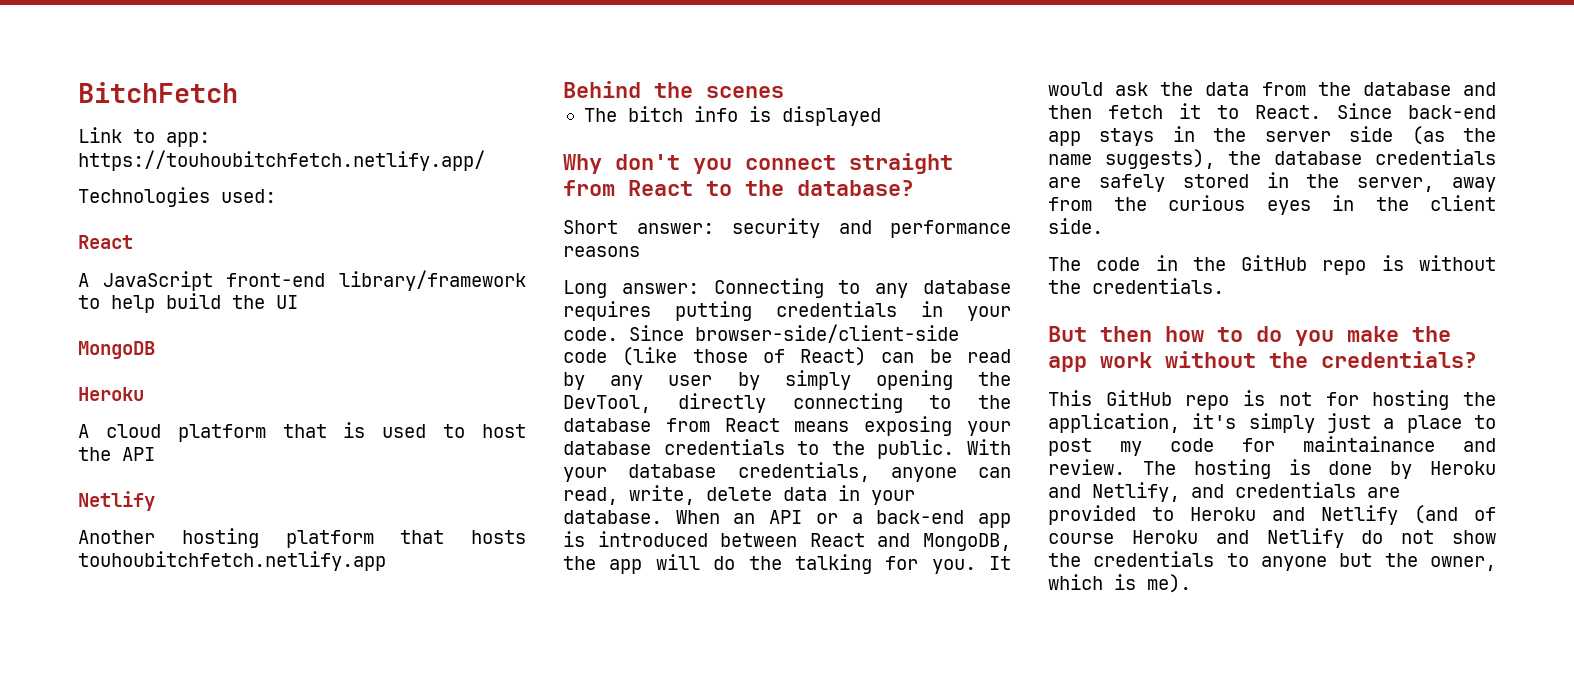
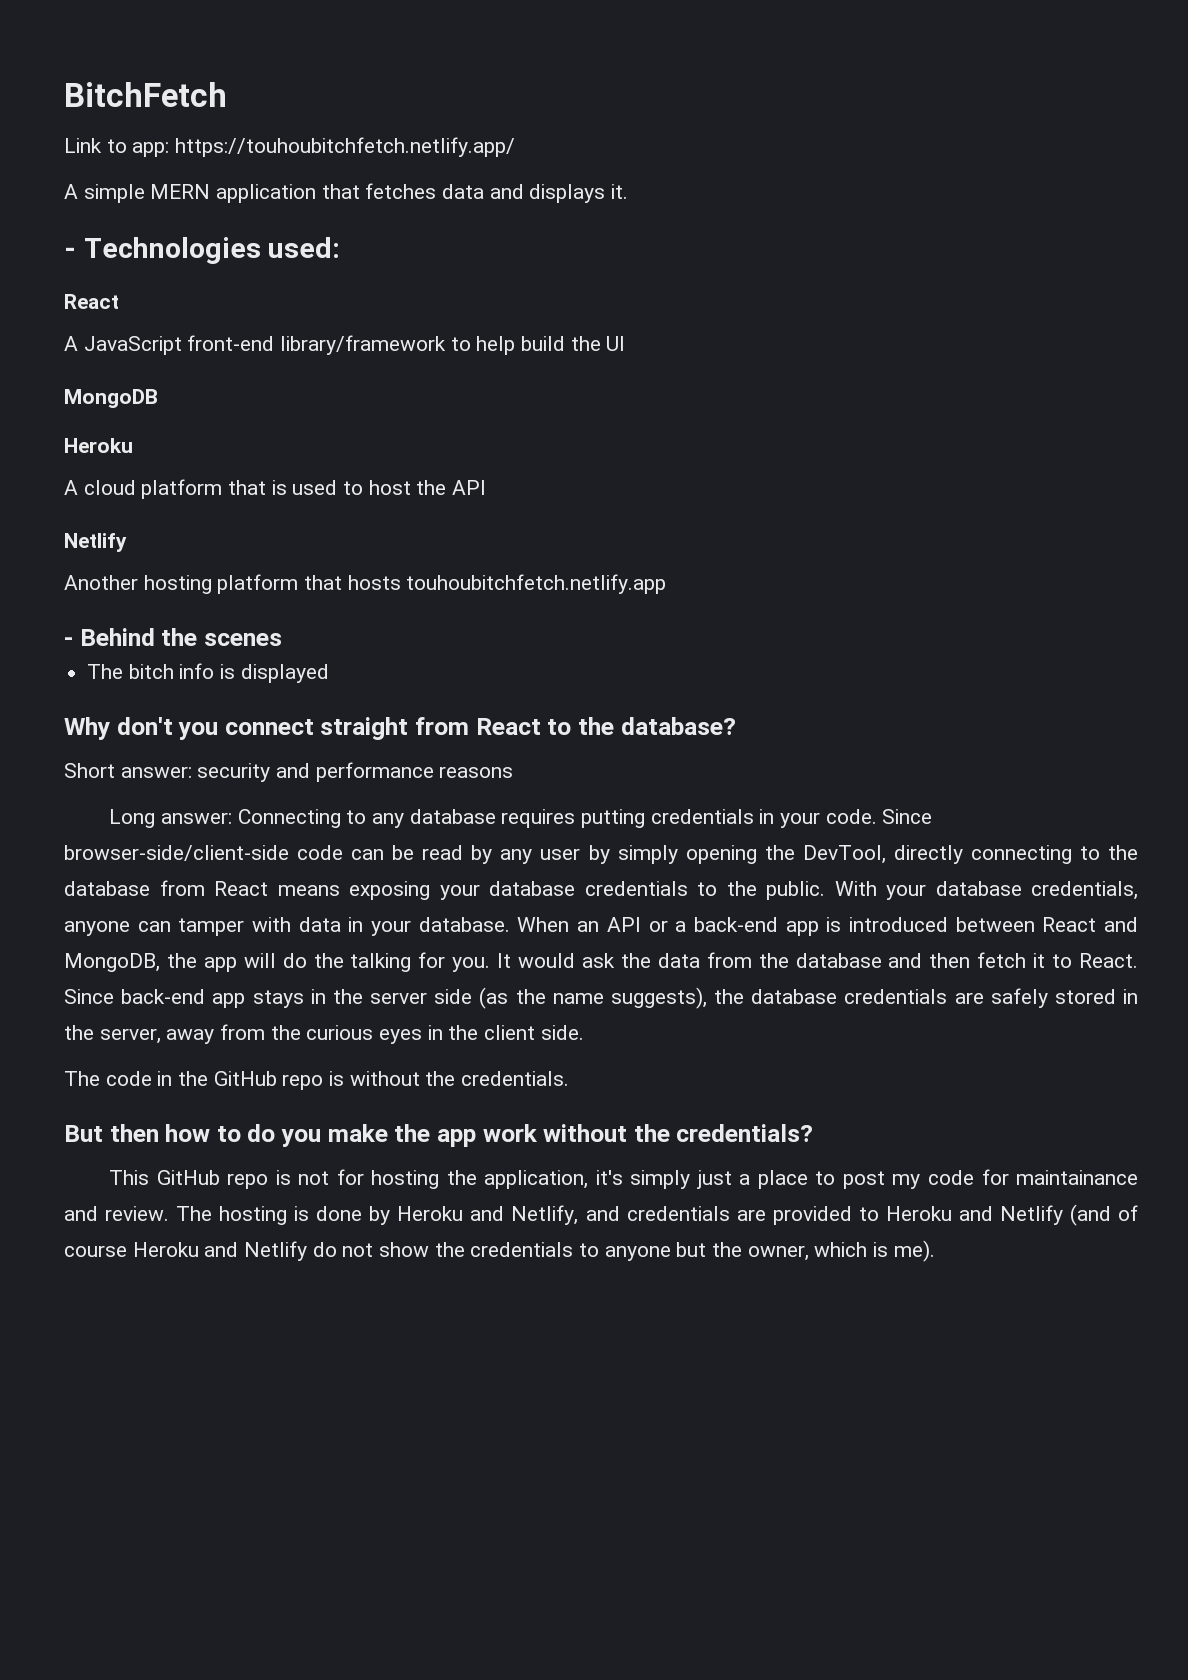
- Technologies used:
+ A simple MERN application that fetches data and displays it.
+ - Technologies used:
- Behind the scenes
+ - Behind the scenes
- Since browser-side/client-side code (like those of React) can be read by any user by simply opening the DevTool, directly connecting to the database from React means exposing your database credentials to the public.
+ Since browser-side/client-side code can be read by any user by simply opening the DevTool, directly connecting to the database from React means exposing your database credentials to the public.
- With your database credentials, anyone can read, write, delete data in your database.
+ With your database credentials, anyone can tamper with data in your database.

